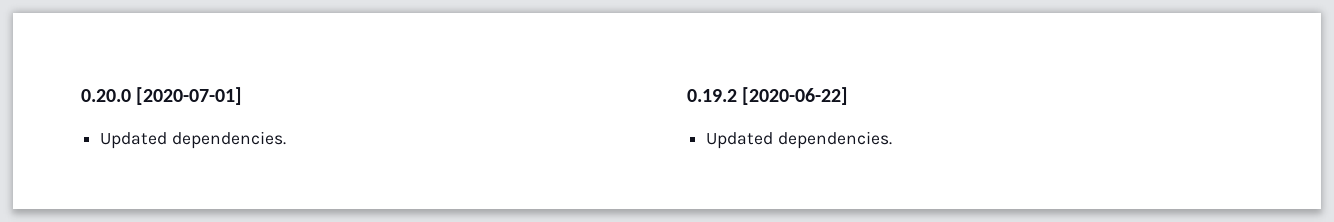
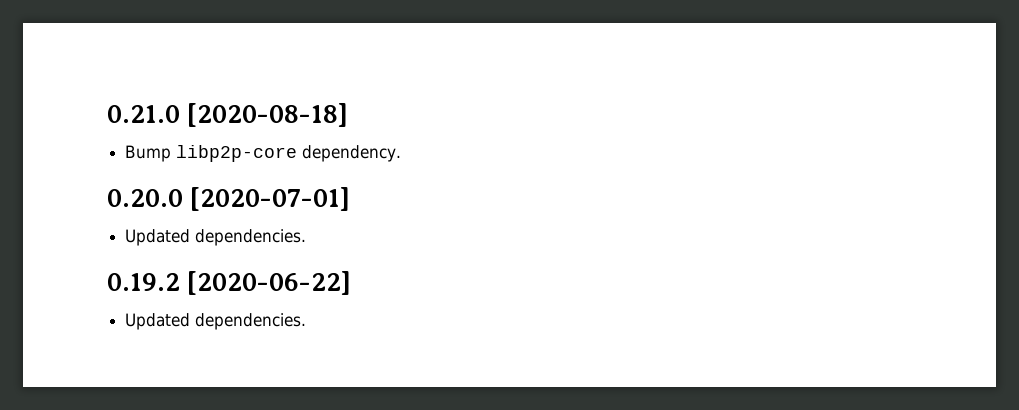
+ 0.21.0 [2020-08-18]
+ Bump libp2p-core dependency.

